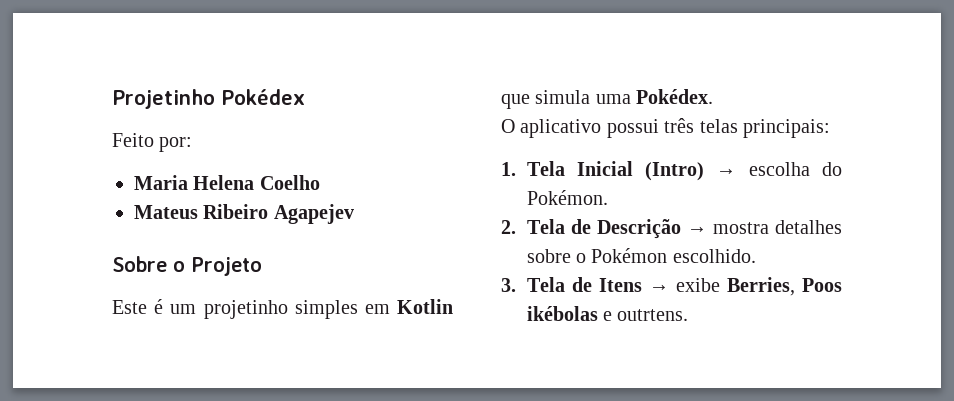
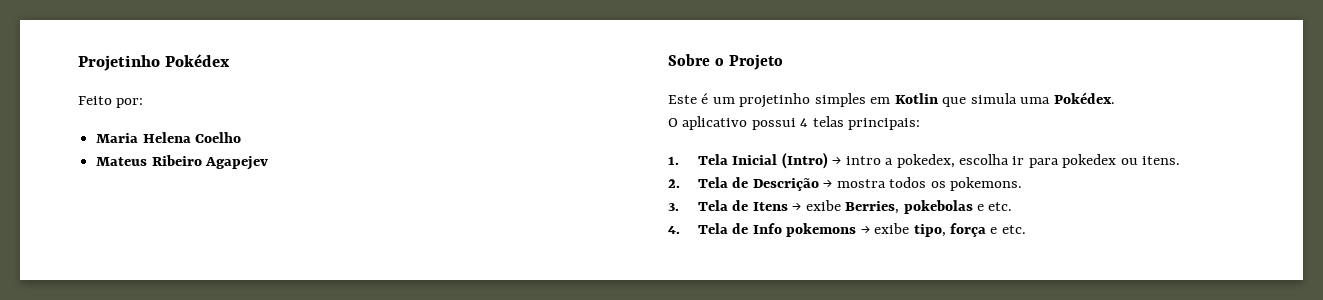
- O aplicativo possui três telas principais:
+ O aplicativo possui 4 telas principais:
- 1. Tela Inicial (Intro) → escolha do Pokémon.
+ 1. Tela Inicial (Intro) → intro a pokedex, escolha ir para pokedex ou itens.
- 2. Tela de Descrição → mostra detalhes sobre o Pokémon escolhido.
+ 2. Tela de Descrição → mostra todos os pokemons.
- 3. Tela de Itens → exibe Berries, Poos ikébolas e outrtens.
+ 3. Tela de Itens → exibe Berries, pokebolas e etc.
+ 4. Tela de Info pokemons → exibe tipo, força e etc.

